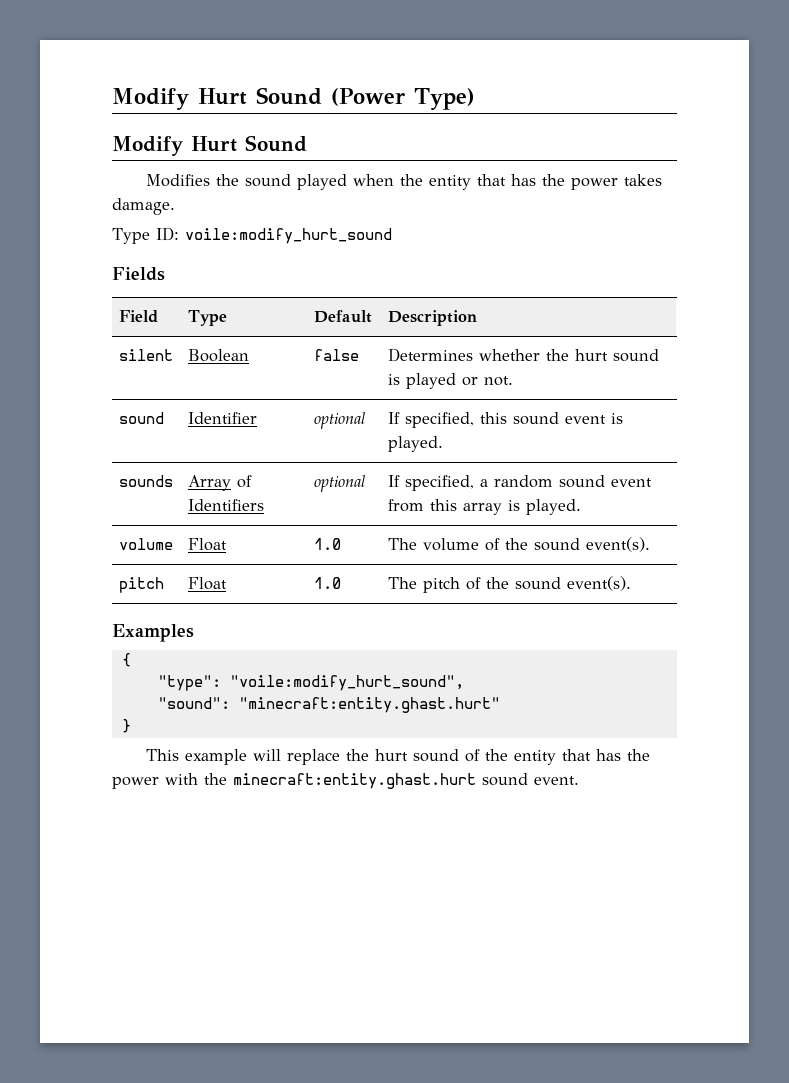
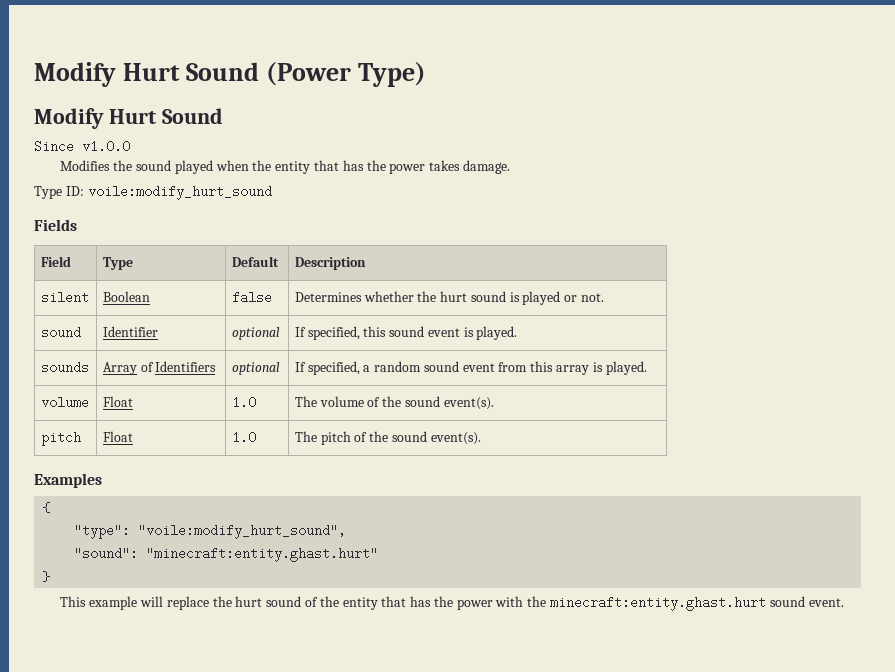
+ Since v1.0.0

